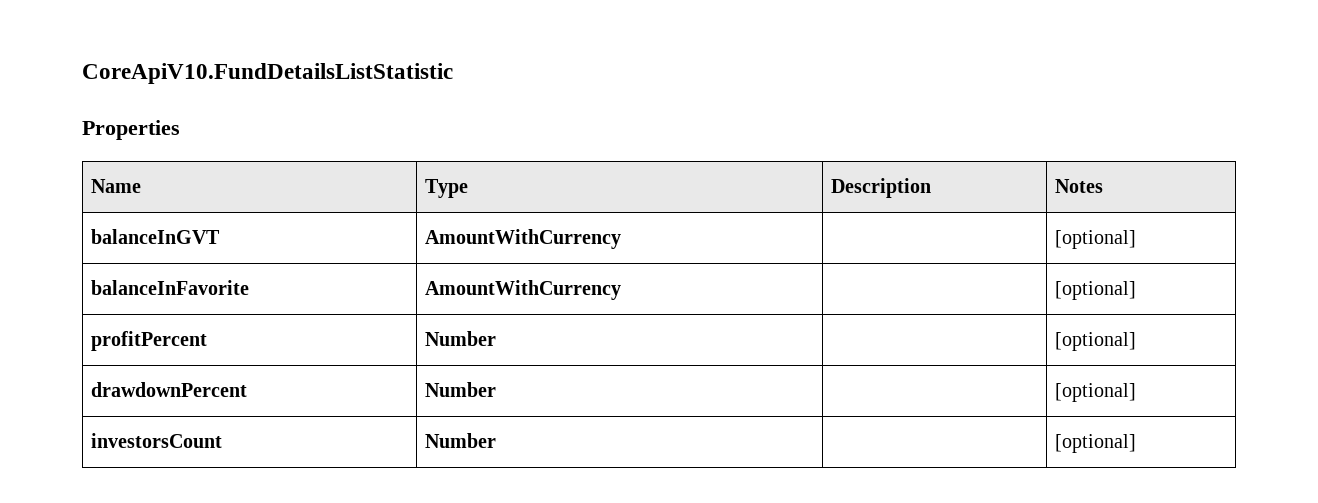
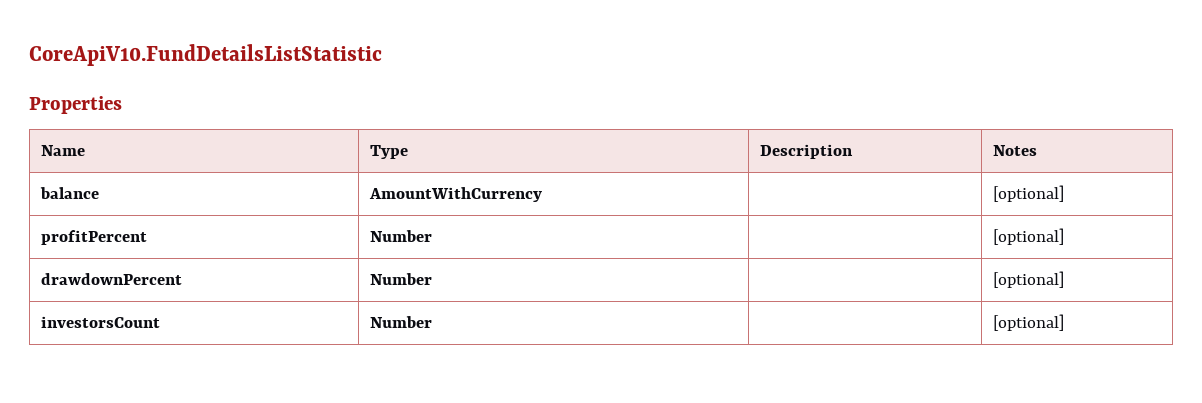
- balanceInGVT | AmountWithCurrency | | [optional]
- balanceInFavorite | AmountWithCurrency | | [optional]
+ balance | AmountWithCurrency | | [optional]

